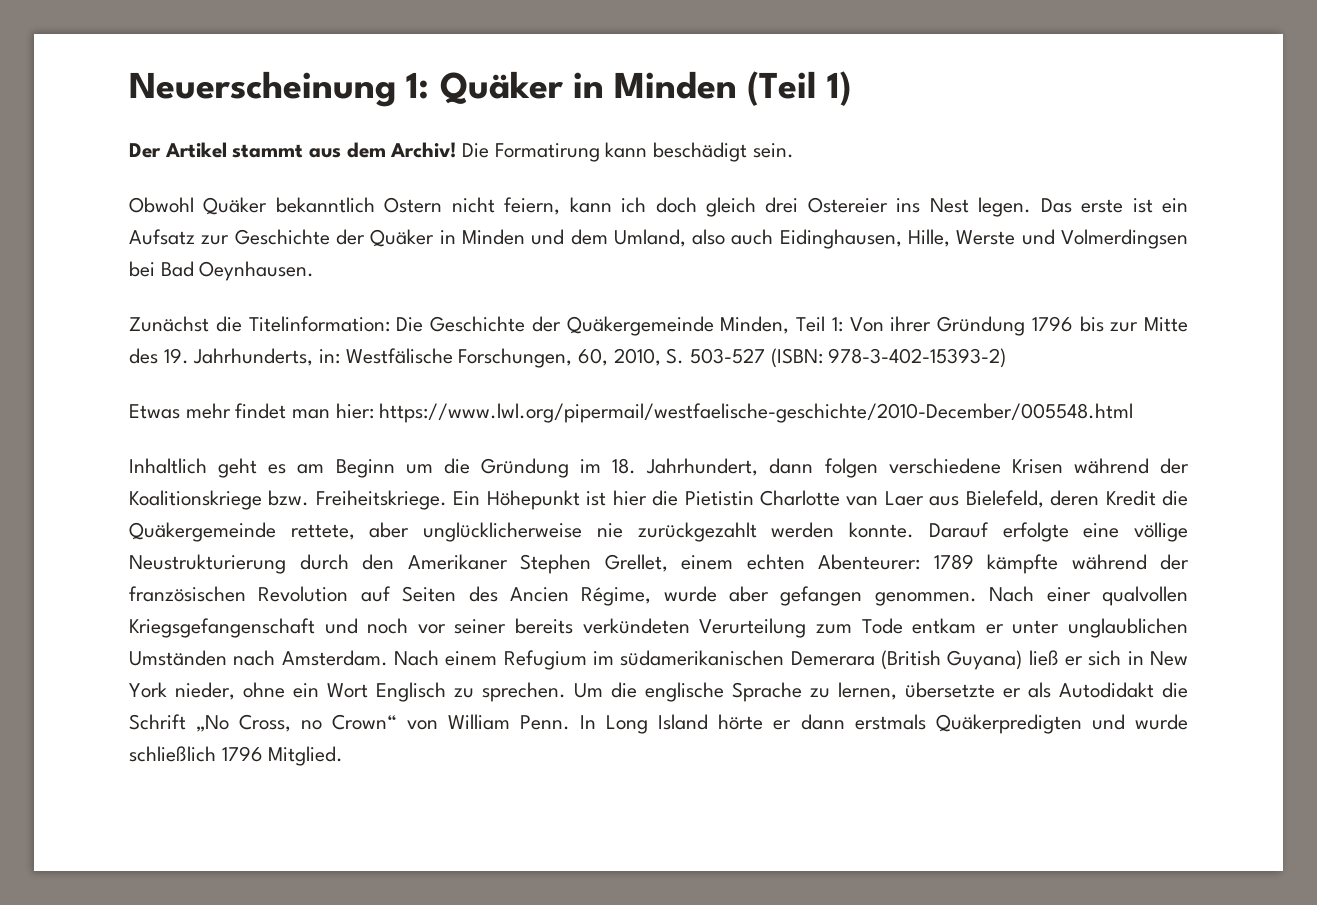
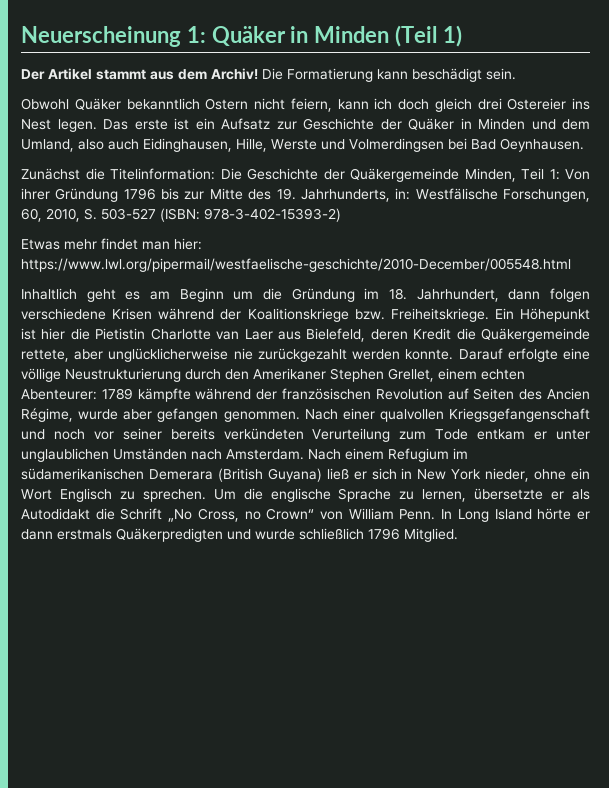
- Die Formatirung kann beschädigt sein.
+ Die Formatierung kann beschädigt sein.

